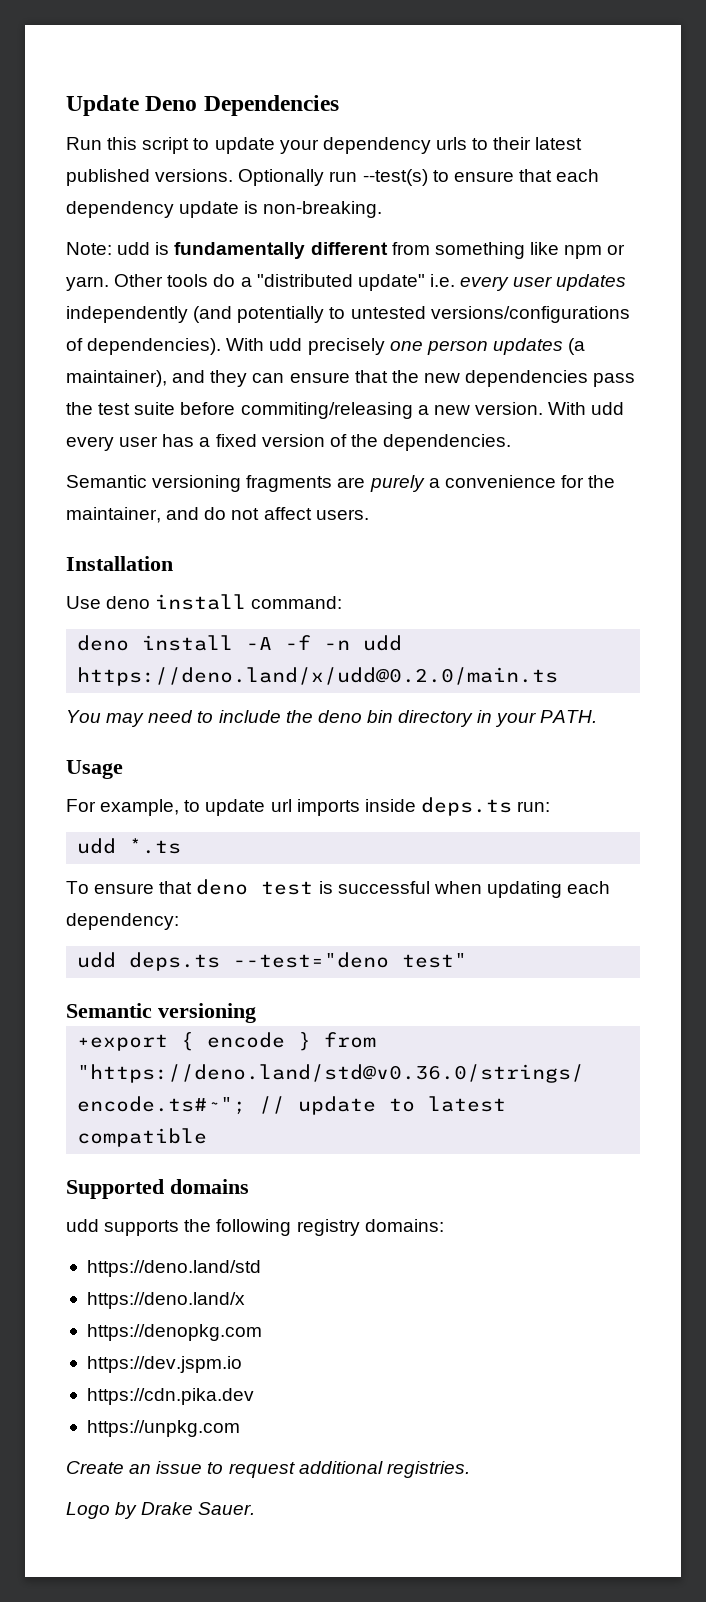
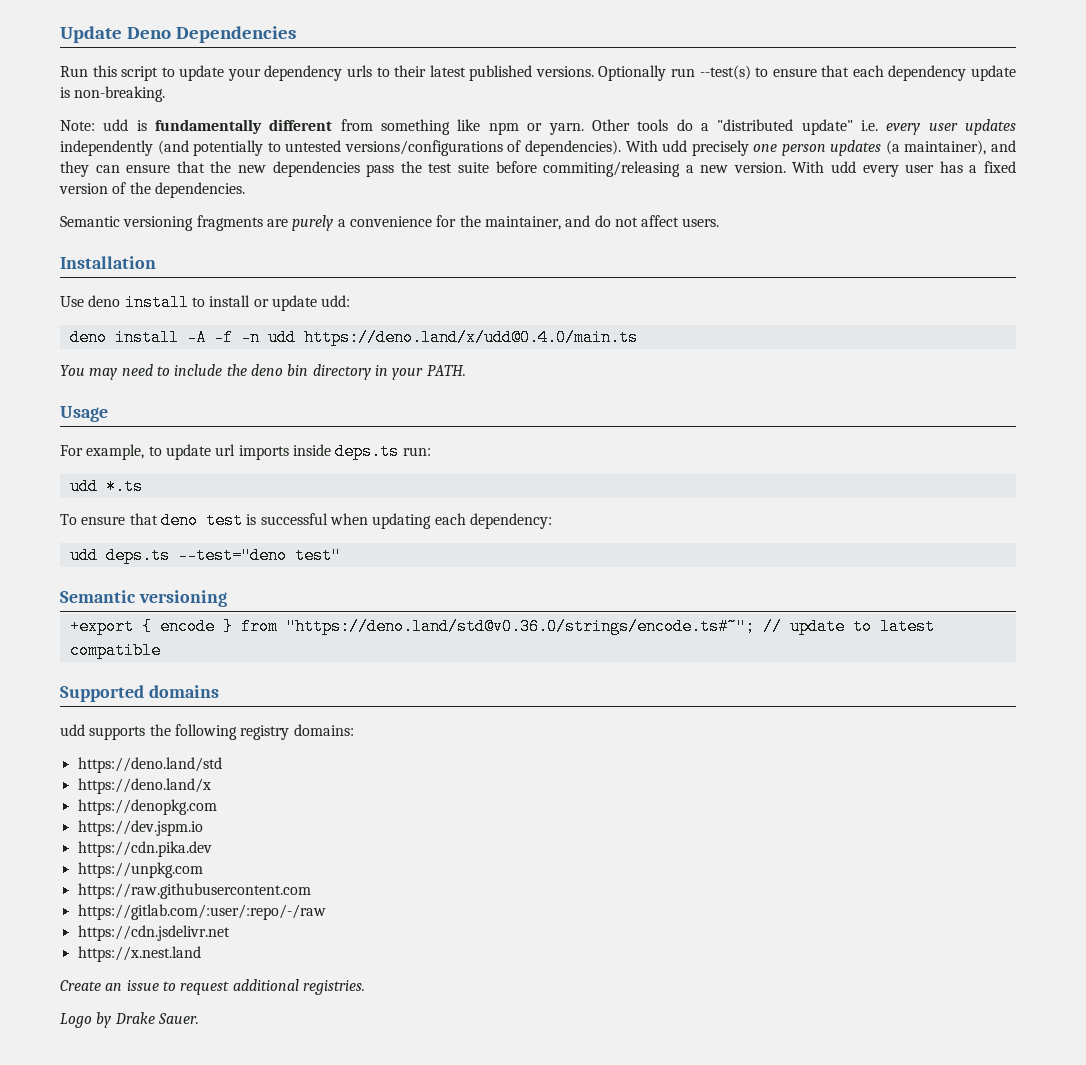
- Use deno install command:
+ Use deno install to install or update udd:
- deno install -A -f -n udd https://deno.land/x/udd@0.2.0/main.ts
+ deno install -A -f -n udd https://deno.land/x/udd@0.4.0/main.ts
+ https://raw.githubusercontent.com
+ https://gitlab.com/:user/:repo/-/raw
+ https://cdn.jsdelivr.net
+ https://x.nest.land

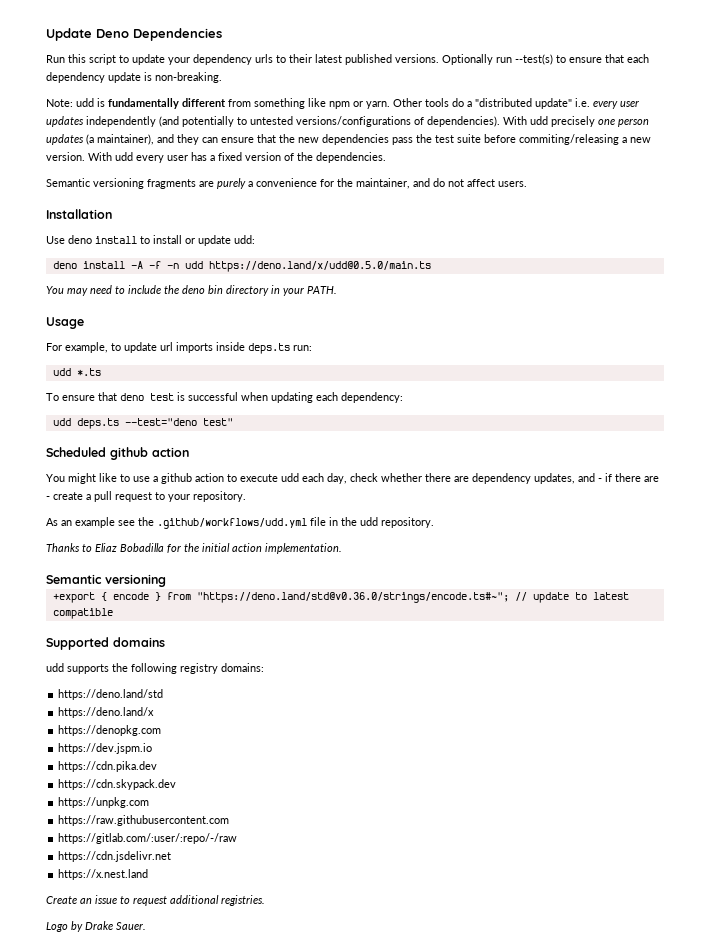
- deno install -A -f -n udd https://deno.land/x/udd@0.4.0/main.ts
+ deno install -A -f -n udd https://deno.land/x/udd@0.5.0/main.ts
+ Scheduled github action
+ You might like to use a github action to execute udd each day, check whether there are dependency updates, and - if there are - create a pull request to your repository.
+ As an example see the .github/workflows/udd.yml file in the udd repository.
+ Thanks to Eliaz Bobadilla for the initial action implementation.
+ https://cdn.skypack.dev

